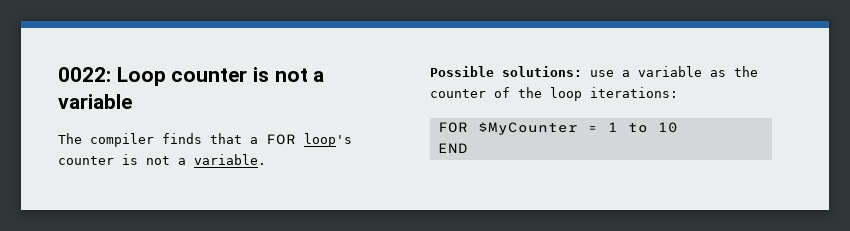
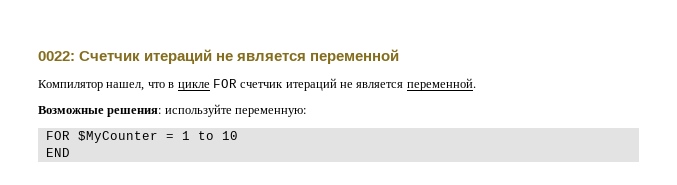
- 0022: Loop counter is not a variable
- The compiler finds that a FOR loop's counter is not a variable.
- Possible solutions: use a variable as the counter of the loop iterations:
+ 0022: Cчетчик итераций не является переменной
+ Компилятор нашел, что в цикле FOR счетчик итераций не является переменной.
+ Возможные решения: используйте переменную:

